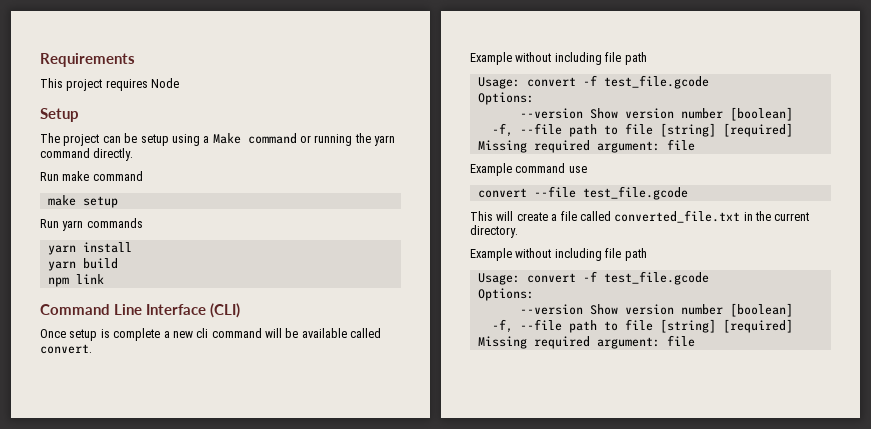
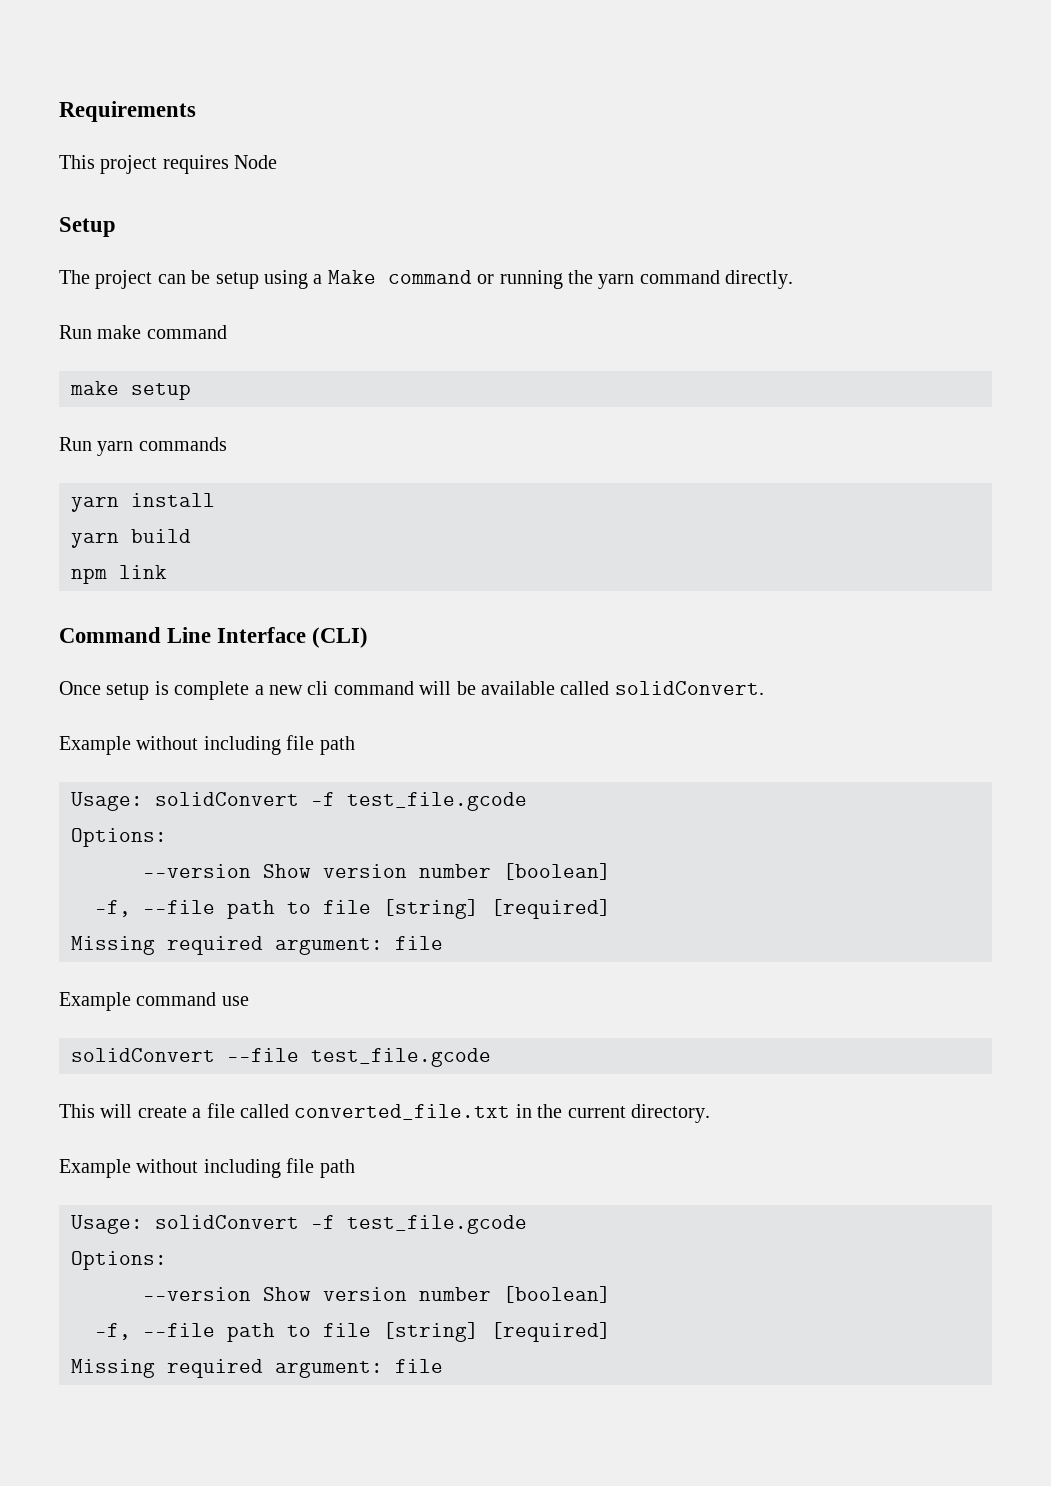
- Once setup is complete a new cli command will be available called convert.
+ Once setup is complete a new cli command will be available called solidConvert.
  Example without including file path
- Usage: convert -f test_file.gcode
+ Usage: solidConvert -f test_file.gcode
- convert --file test_file.gcode
+ solidConvert --file test_file.gcode
  This will create a file called converted_file.txt in the current directory.
  Example without including file path
- Usage: convert -f test_file.gcode
+ Usage: solidConvert -f test_file.gcode

